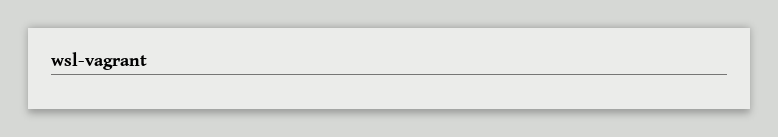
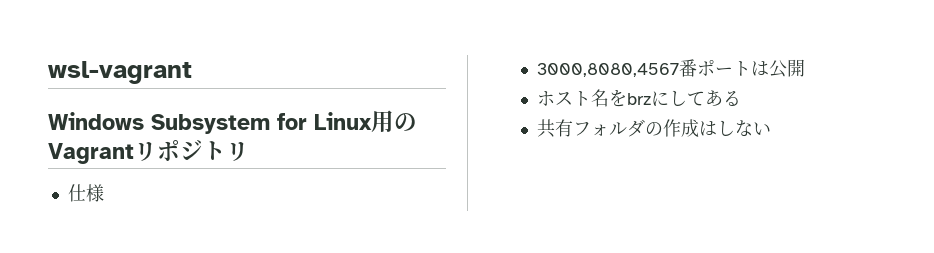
+ Windows Subsystem for Linux用のVagrantリポジトリ
+ 仕様
+ 3000,8080,4567番ポートは公開
+ ホスト名をbrzにしてある
+ 共有フォルダの作成はしない

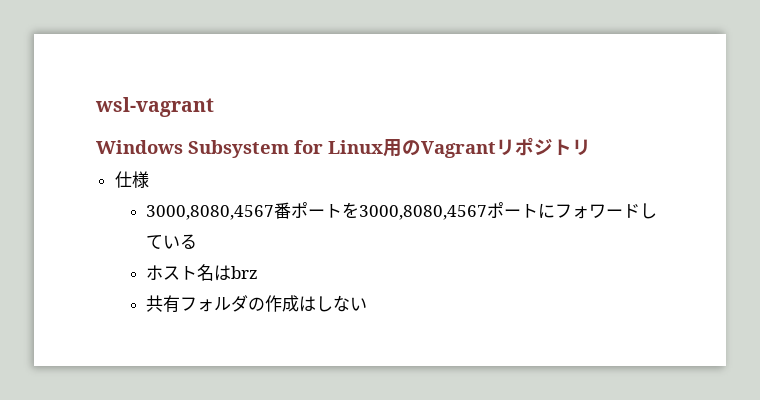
- 3000,8080,4567番ポートは公開
+ 3000,8080,4567番ポートを3000,8080,4567ポートにフォワードしている
- ホスト名をbrzにしてある
+ ホスト名はbrz

